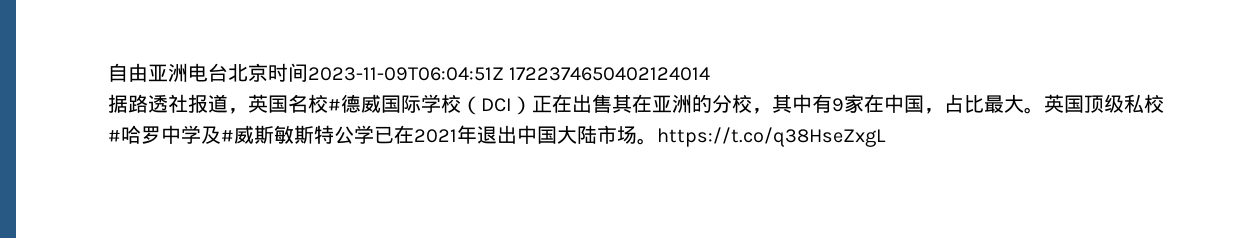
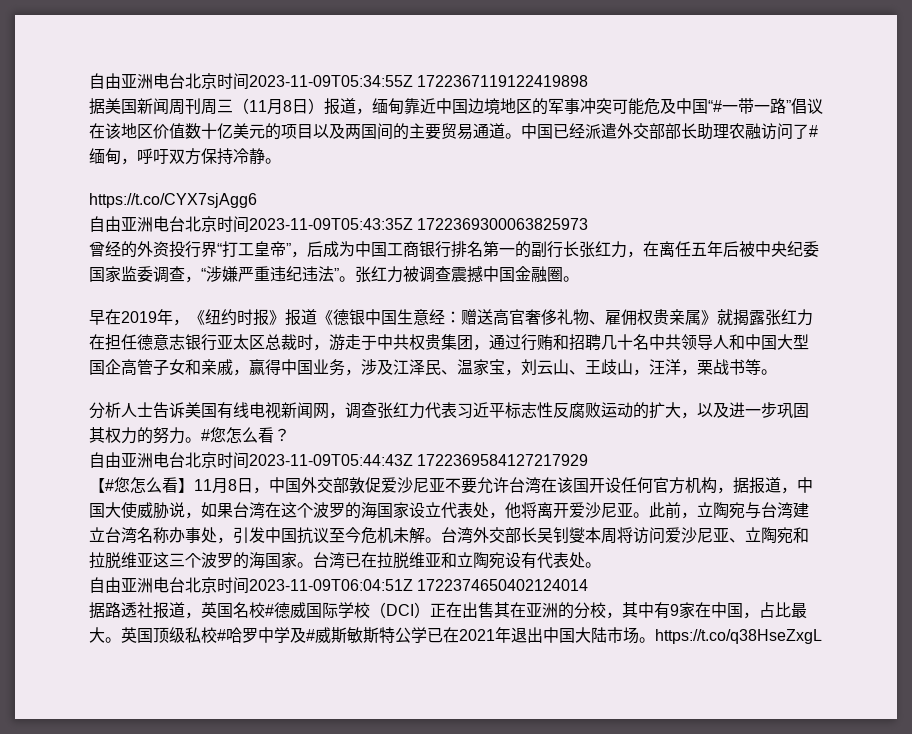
+ 自由亚洲电台北京时间2023-11-09T05:34:55Z 1722367119122419898
+ 据美国新闻周刊周三（11月8日）报道，缅甸靠近中国边境地区的军事冲突可能危及中国“#一带一路”倡议在该地区价值数十亿美元的项目以及两国间的主要贸易通道。中国已经派遣外交部部长助理农融访问了#缅甸，呼吁双方保持冷静。
+ https://t.co/CYX7sjAgg6
+ 自由亚洲电台北京时间2023-11-09T05:43:35Z 1722369300063825973
+ 曾经的外资投行界“打工皇帝”，后成为中国工商银行排名第一的副行长张红力，在离任五年后被中央纪委国家监委调查，“涉嫌严重违纪违法”。张红力被调查震撼中国金融圈。
+ 早在2019年，《纽约时报》报道《德银中国生意经：赠送高官奢侈礼物、雇佣权贵亲属》就揭露张红力在担任德意志银行亚太区总裁时，游走于中共权贵集团，通过行贿和招聘几十名中共领导人和中国大型国企高管子女和亲戚，赢得中国业务，涉及江泽民、温家宝，刘云山、王歧山，汪洋，栗战书等。
+ 分析人士告诉美国有线电视新闻网，调查张红力代表习近平标志性反腐败运动的扩大，以及进一步巩固其权力的努力。#您怎么看？
+ 自由亚洲电台北京时间2023-11-09T05:44:43Z 1722369584127217929
+ 【#您怎么看】11月8日，中国外交部敦促爱沙尼亚不要允许台湾在该国开设任何官方机构，据报道，中国大使威胁说，如果台湾在这个波罗的海国家设立代表处，他将离开爱沙尼亚。此前，立陶宛与台湾建立台湾名称办事处，引发中国抗议至今危机未解。台湾外交部长吴钊燮本周将访问爱沙尼亚、立陶宛和拉脱维亚这三个波罗的海国家。台湾已在拉脱维亚和立陶宛设有代表处。

